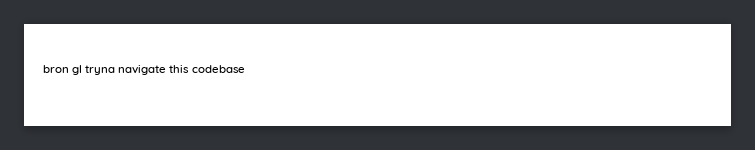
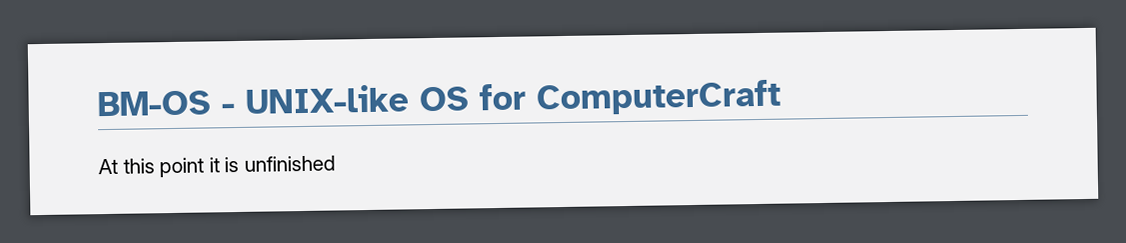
- bron gl tryna navigate this codebase
+ BM-OS - UNIX-like OS for ComputerCraft
+ At this point it is unfinished

